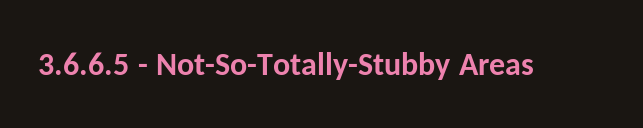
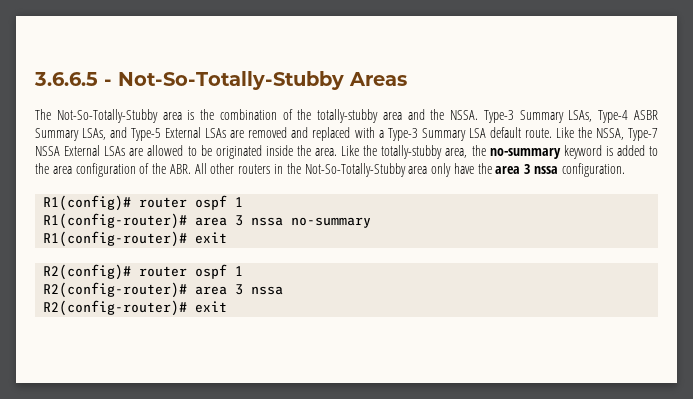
+ The Not-So-Totally-Stubby area is the combination of the totally-stubby area and the NSSA. Type-3 Summary LSAs, Type-4 ASBR Summary LSAs, and Type-5 External LSAs are removed and replaced with a Type-3 Summary LSA default route. Like the NSSA, Type-7 NSSA External LSAs are allowed to be originated inside the area. Like the totally-stubby area, the no-summary keyword is added to the area configuration of the ABR. All other routers in the Not-So-Totally-Stubby area only have the area 3 nssa configuration.
+ R1(config)# router ospf 1
+ R1(config-router)# area 3 nssa no-summary
+ R1(config-router)# exit
+ R2(config)# router ospf 1
+ R2(config-router)# area 3 nssa
+ R2(config-router)# exit

